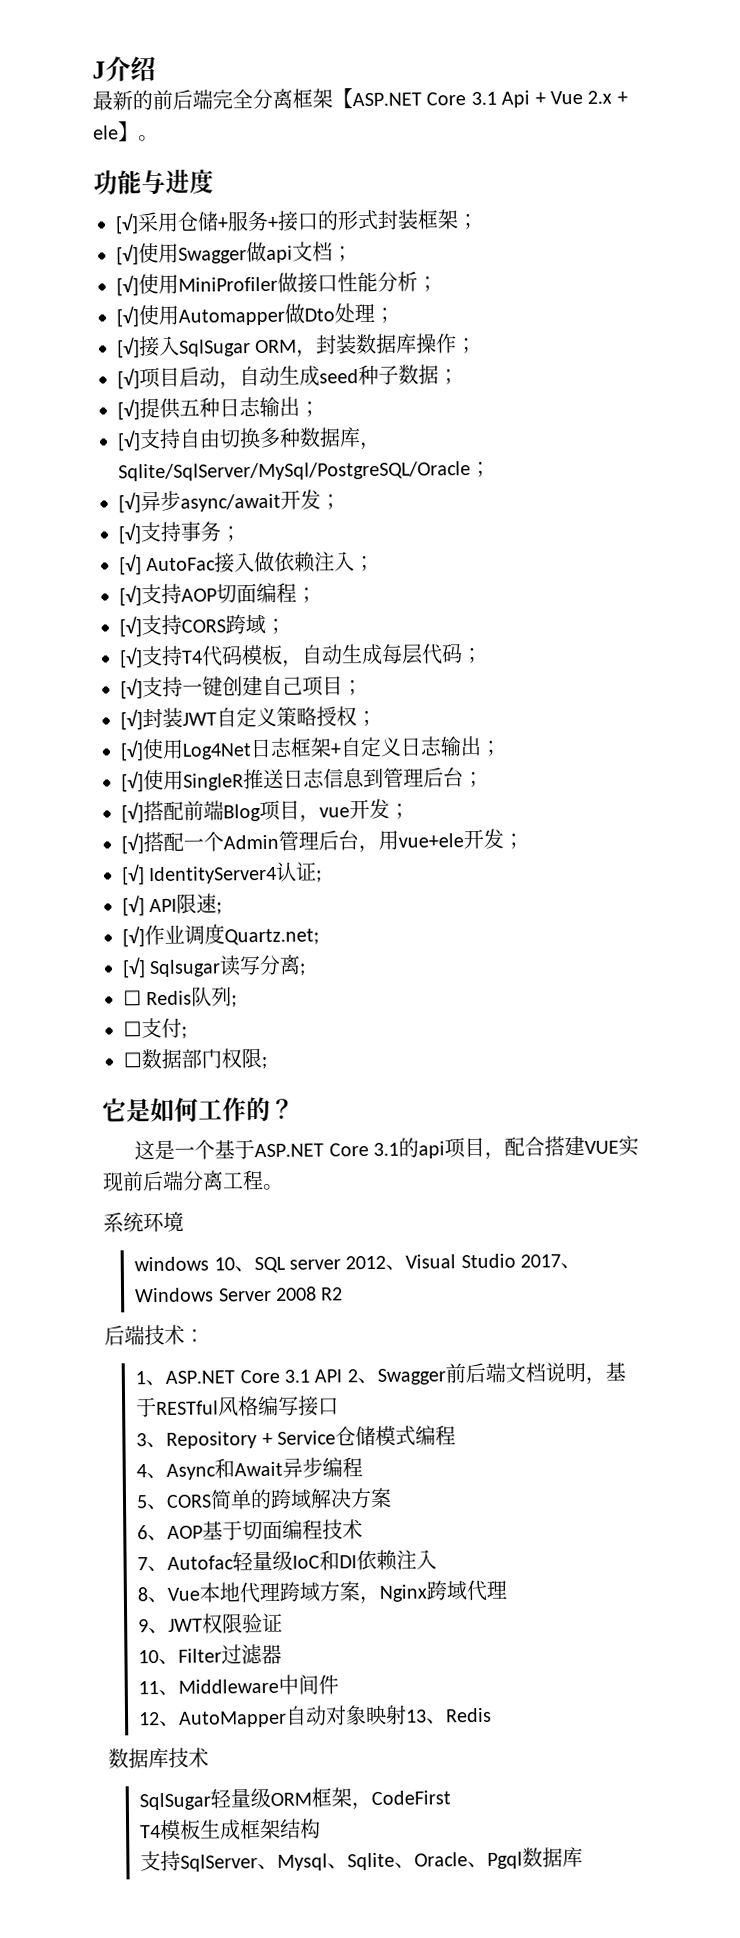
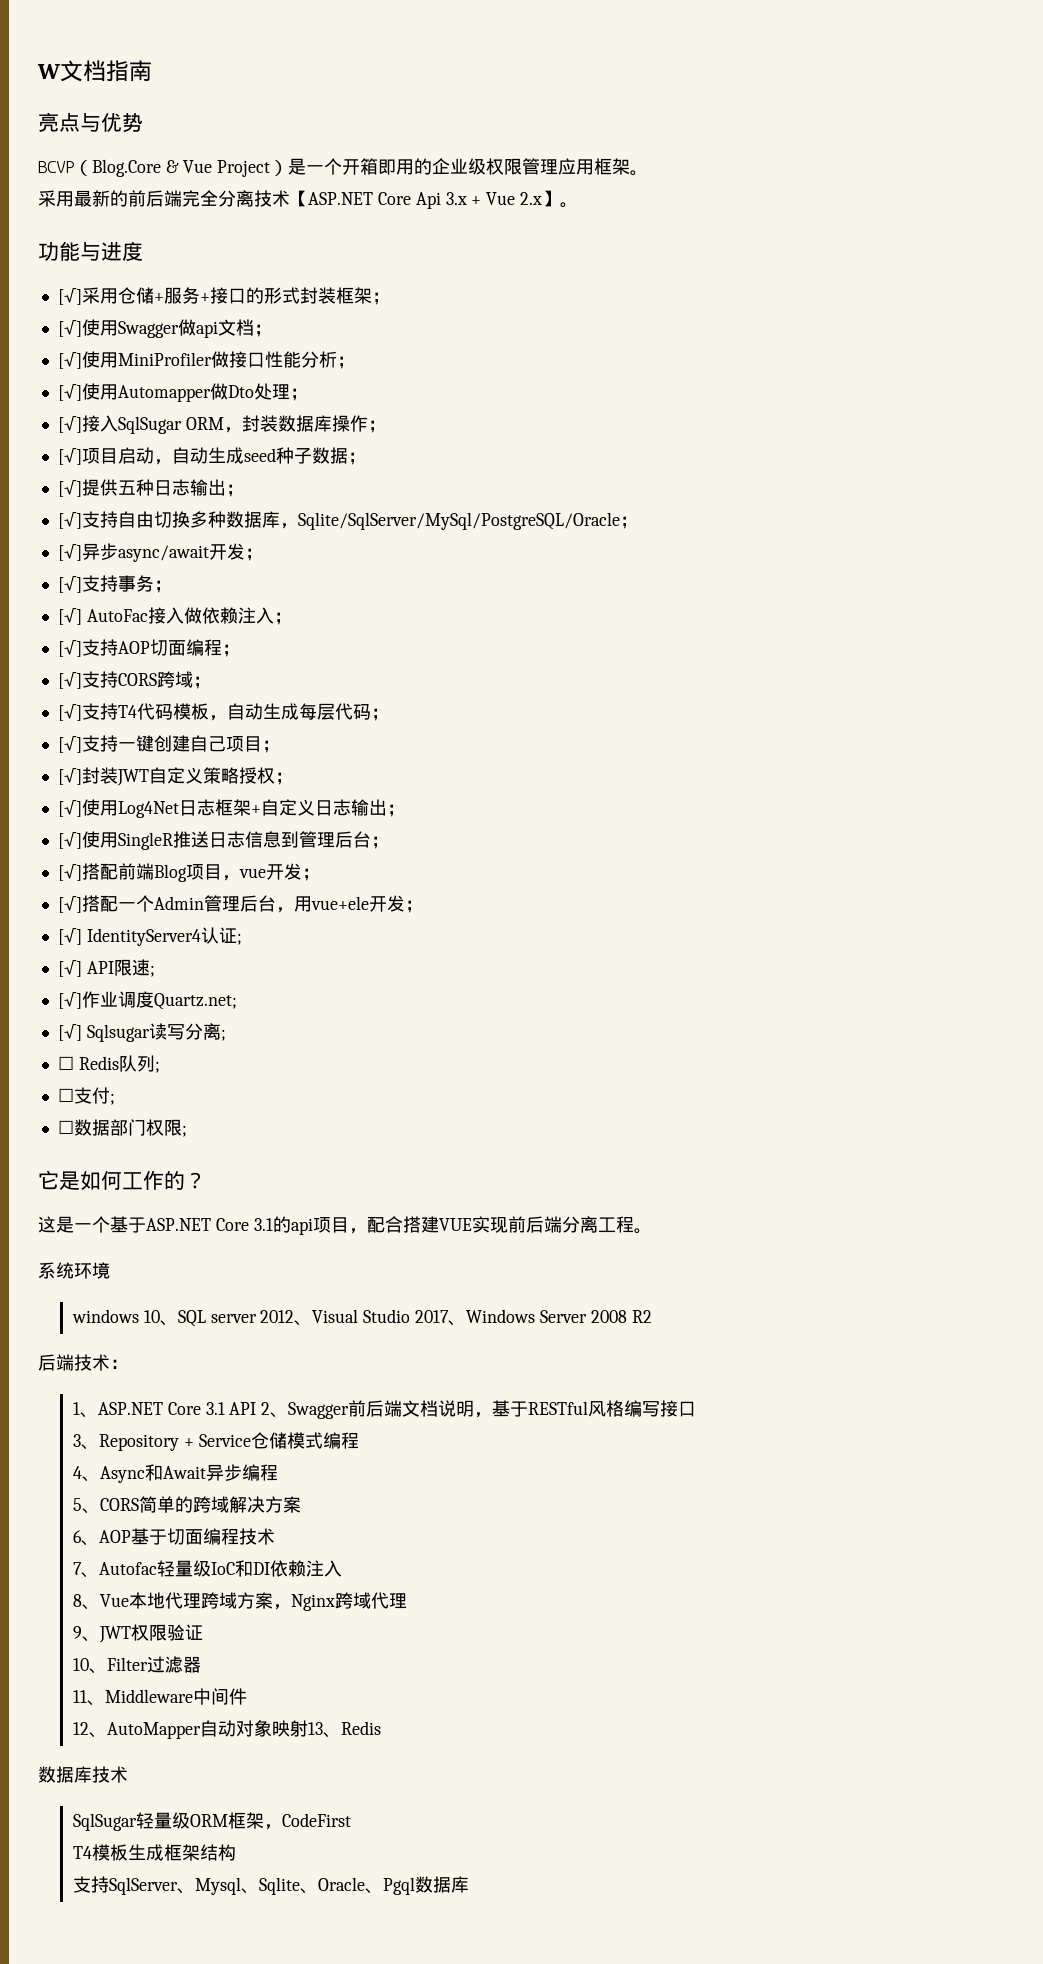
- J介绍
- 最新的前后端完全分离框架【ASP.NET Core 3.1 Api + Vue 2.x + ele】。
+ W文档指南
+ 亮点与优势
+ BCVP（Blog.Core & Vue Project）是一个开箱即用的企业级权限管理应用框架。
+ 采用最新的前后端完全分离技术【ASP.NET Core Api 3.x + Vue 2.x】。

